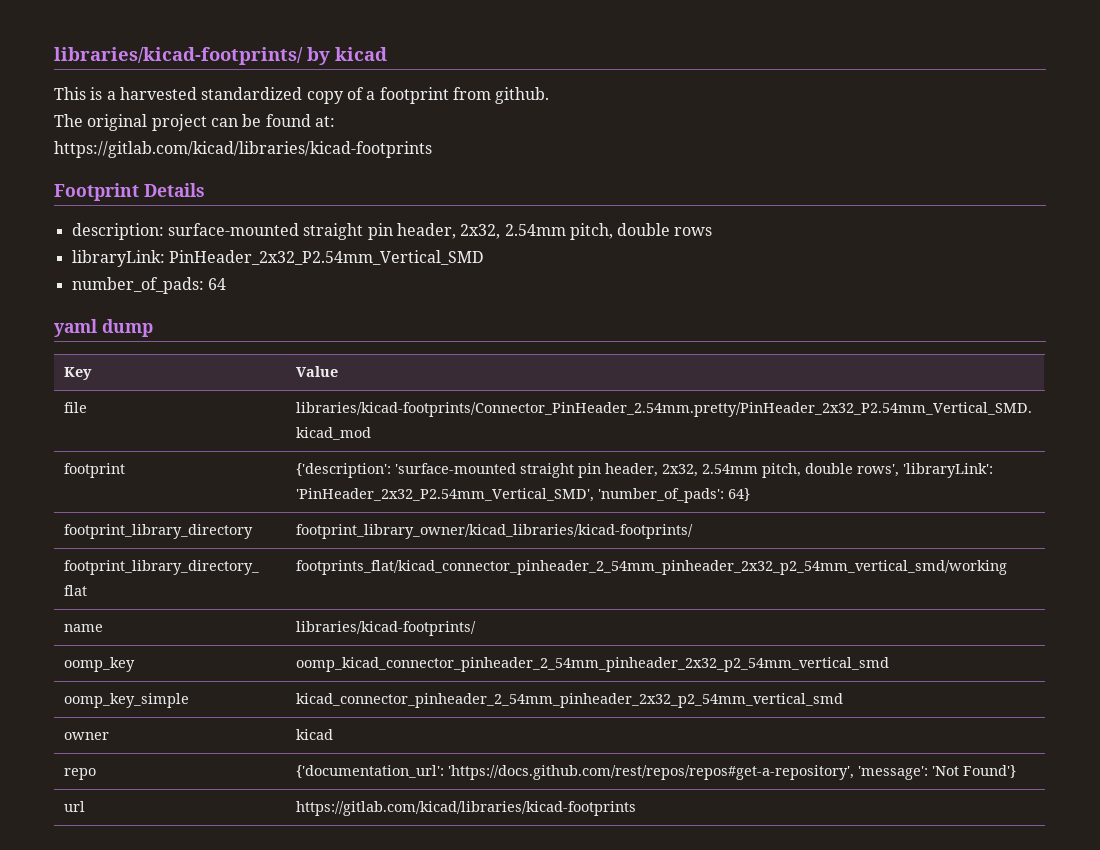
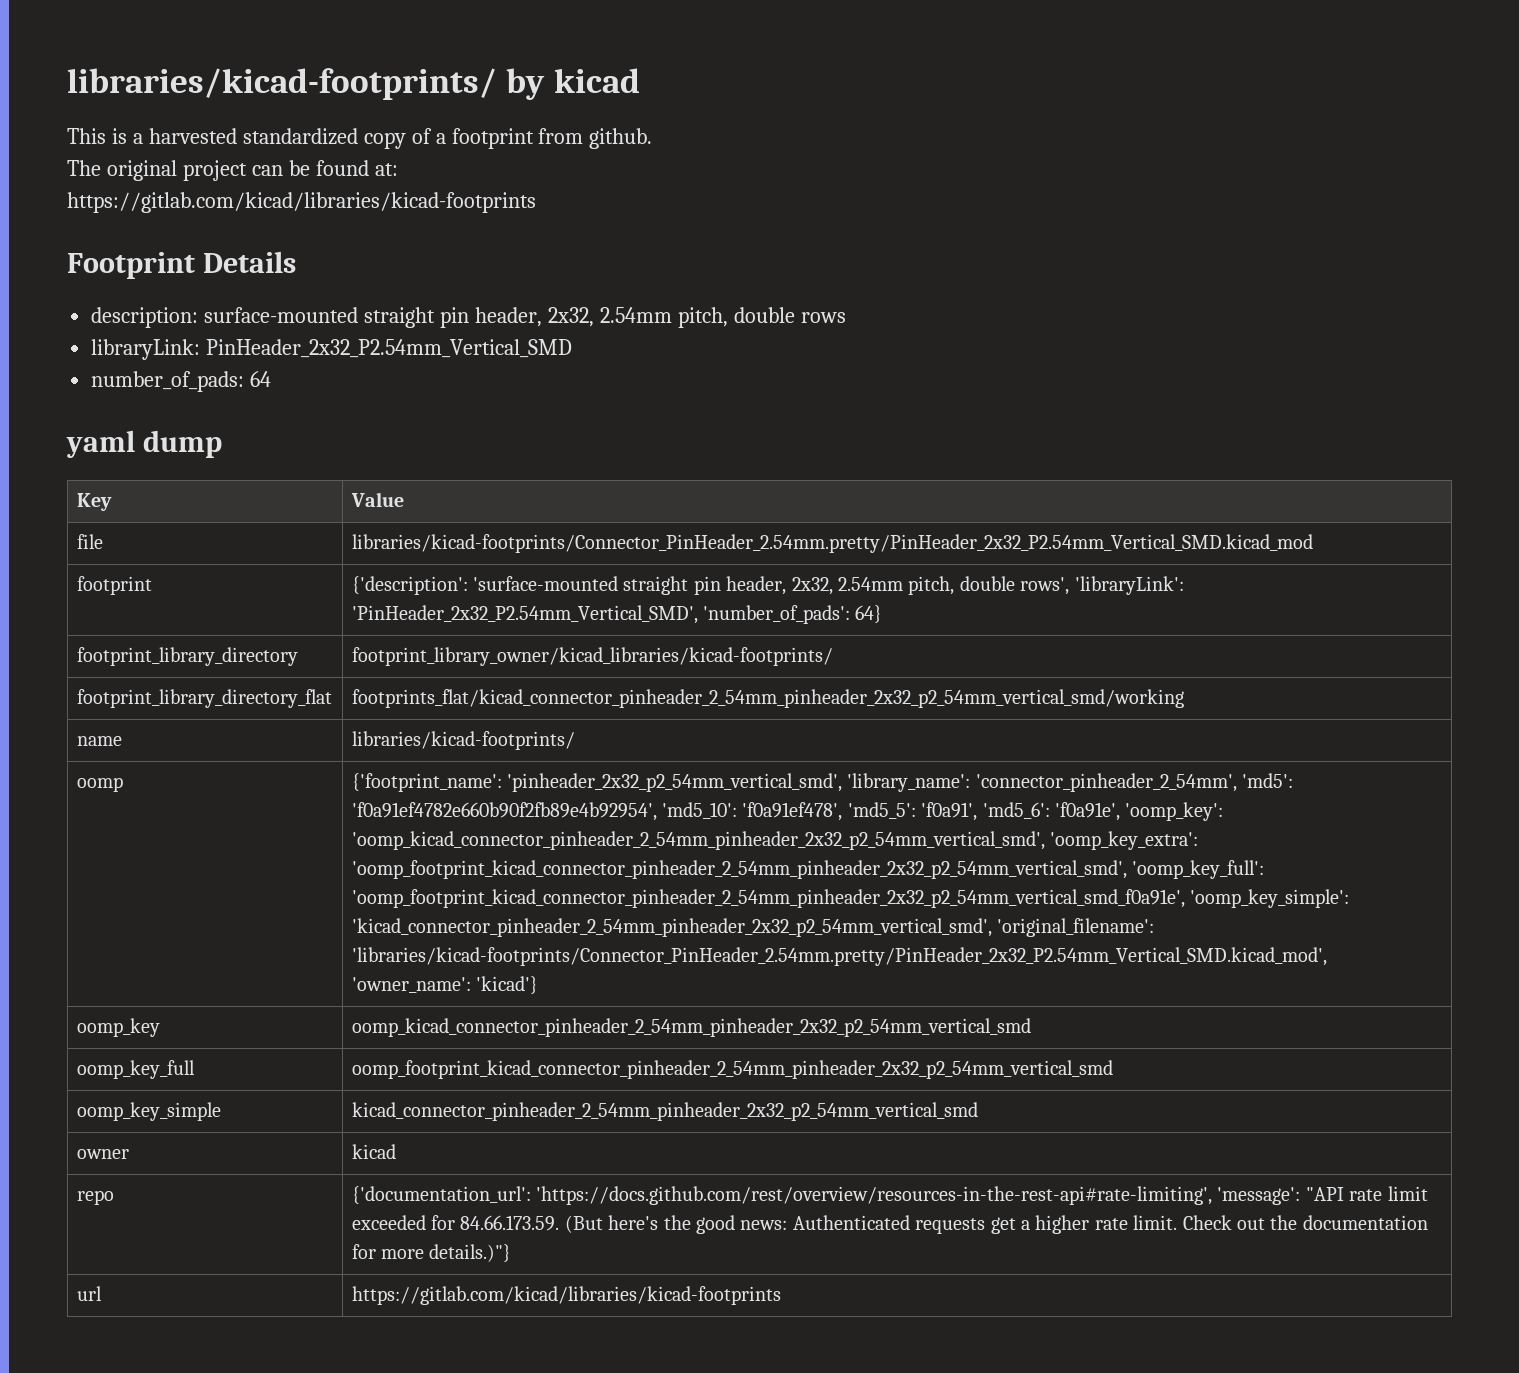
+ oomp | {'footprint_name': 'pinheader_2x32_p2_54mm_vertical_smd', 'library_name': 'connector_pinheader_2_54mm', 'md5': 'f0a91ef4782e660b90f2fb89e4b92954', 'md5_10': 'f0a91ef478', 'md5_5': 'f0a91', 'md5_6': 'f0a91e', 'oomp_key': 'oomp_kicad_connector_pinheader_2_54mm_pinheader_2x32_p2_54mm_vertical_smd', 'oomp_key_extra': 'oomp_footprint_kicad_connector_pinheader_2_54mm_pinheader_2x32_p2_54mm_vertical_smd', 'oomp_key_full': 'oomp_footprint_kicad_connector_pinheader_2_54mm_pinheader_2x32_p2_54mm_vertical_smd_f0a91e', 'oomp_key_simple': 'kicad_connector_pinheader_2_54mm_pinheader_2x32_p2_54mm_vertical_smd', 'original_filename': 'libraries/kicad-footprints/Connector_PinHeader_2.54mm.pretty/PinHeader_2x32_P2.54mm_Vertical_SMD.kicad_mod', 'owner_name': 'kicad'}
+ oomp_key_full | oomp_footprint_kicad_connector_pinheader_2_54mm_pinheader_2x32_p2_54mm_vertical_smd
- repo | {'documentation_url': 'https://docs.github.com/rest/repos/repos#get-a-repository', 'message': 'Not Found'}
+ repo | {'documentation_url': 'https://docs.github.com/rest/overview/resources-in-the-rest-api#rate-limiting', 'message': "API rate limit exceeded for 84.66.173.59. (But here's the good news: Authenticated requests get a higher rate limit. Check out the documentation for more details.)"}

